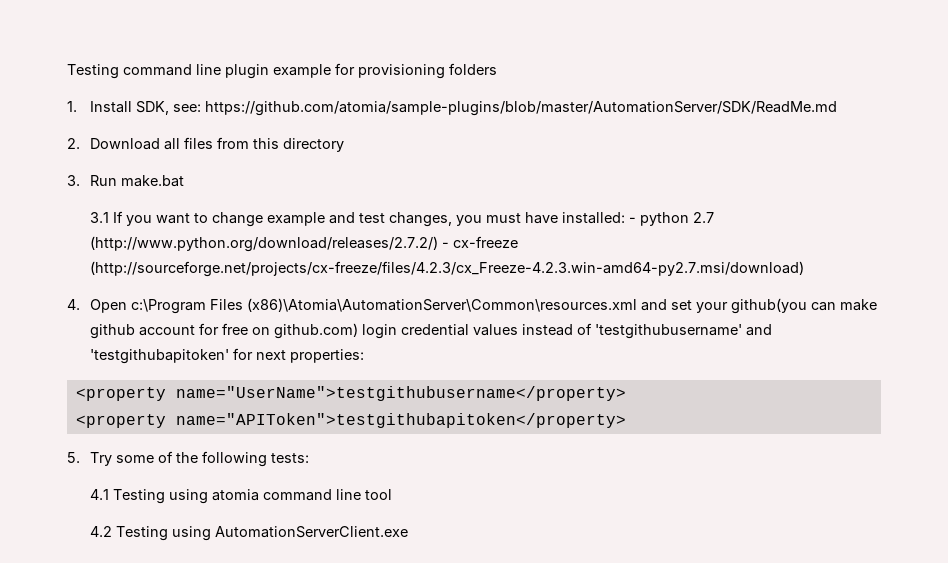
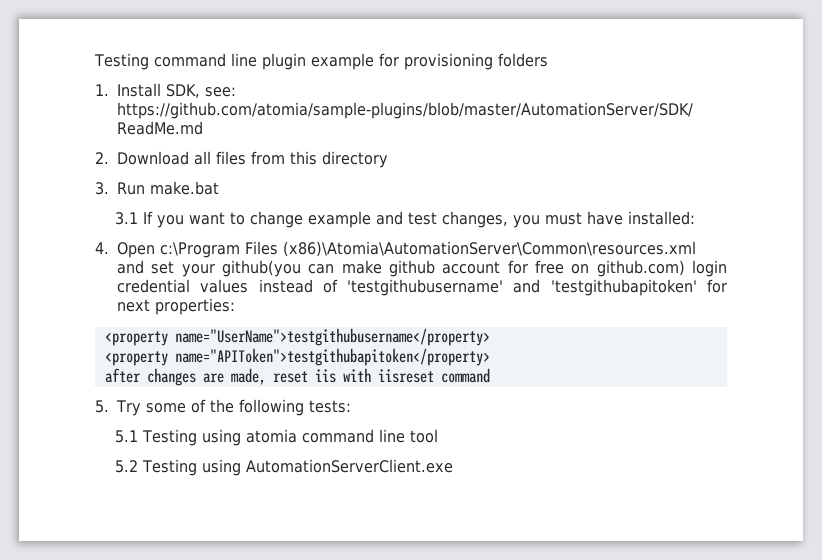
- 3.1 If you want to change example and test changes, you must have installed: - python 2.7 (http://www.python.org/download/releases/2.7.2/) - cx-freeze (http://sourceforge.net/projects/cx-freeze/files/4.2.3/cx_Freeze-4.2.3.win-amd64-py2.7.msi/download)
+ 3.1 If you want to change example and test changes, you must have installed:
+ after changes are made, reset iis with iisreset command
- 4.1 Testing using atomia command line tool
+ 5.1 Testing using atomia command line tool
- 4.2 Testing using AutomationServerClient.exe
+ 5.2 Testing using AutomationServerClient.exe

